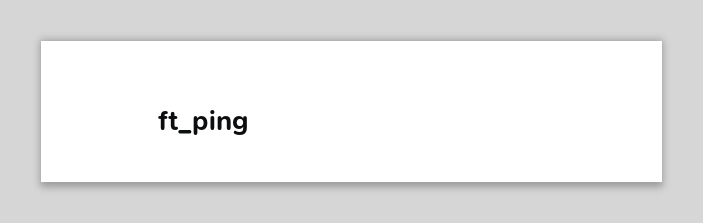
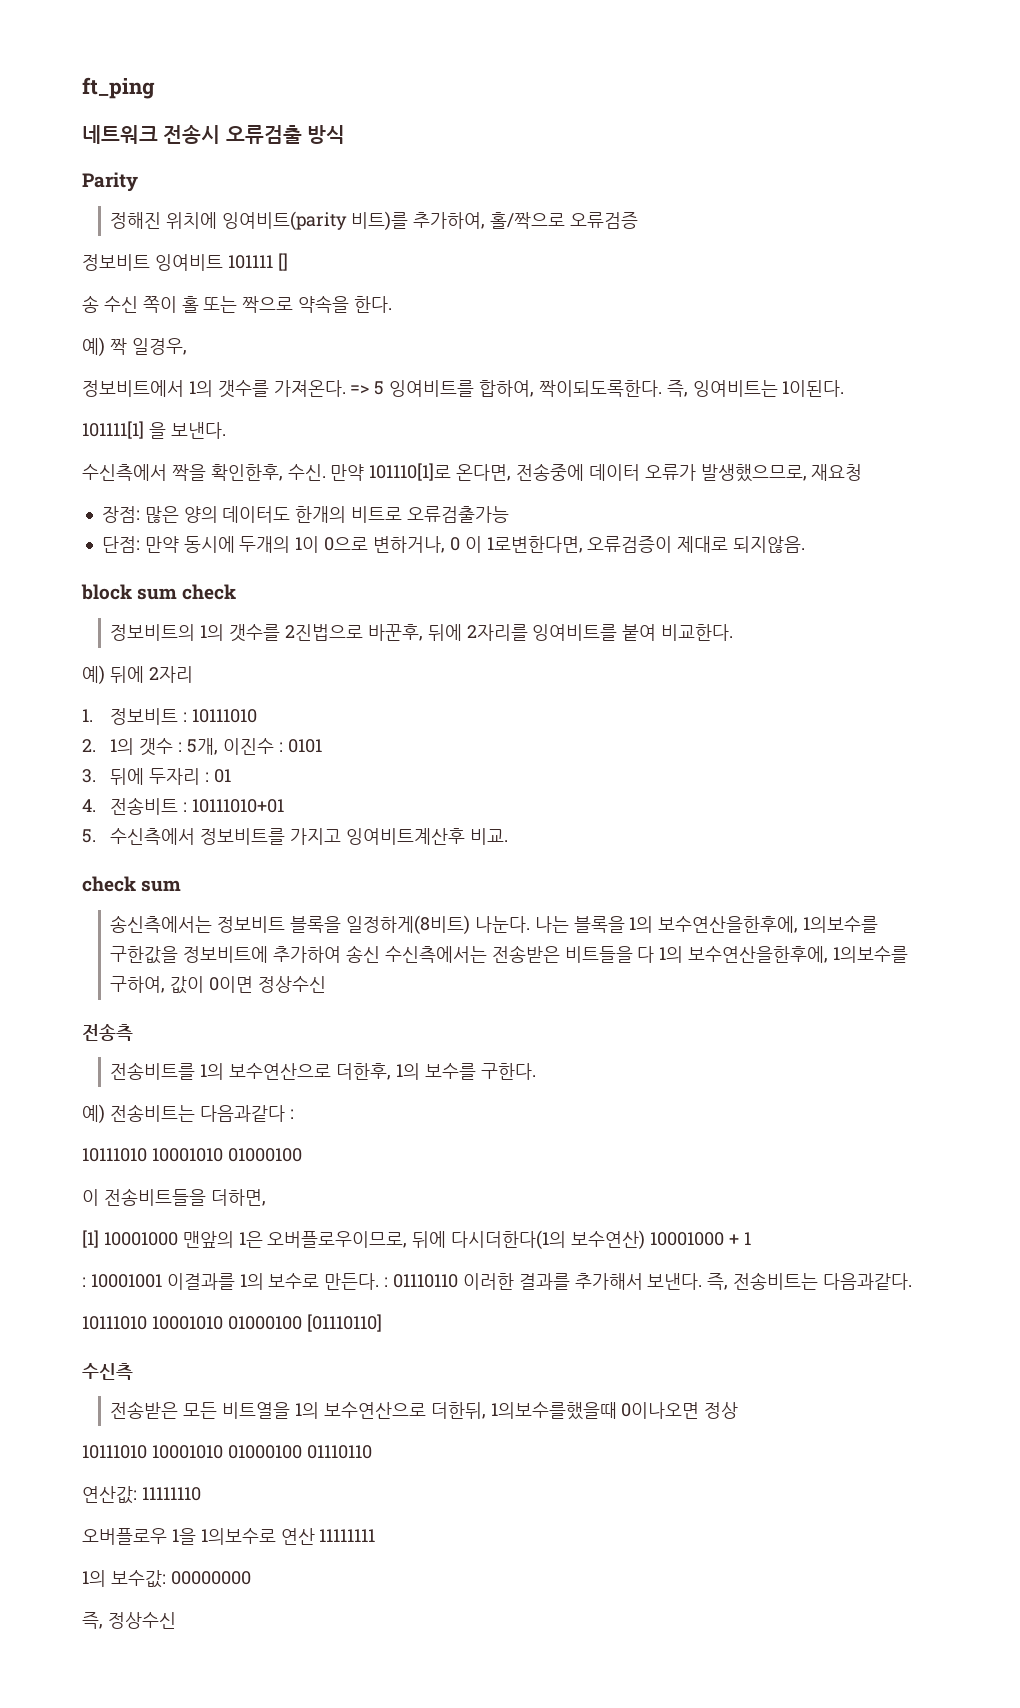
+ 네트워크 전송시 오류검출 방식
+ Parity
+ 정해진 위치에 잉여비트(parity 비트)를 추가하여, 홀/짝으로 오류검증
+ 정보비트 잉여비트 101111 []
+ 송 수신 쪽이 홀 또는 짝으로 약속을 한다.
+ 예) 짝 일경우,
+ 정보비트에서 1의 갯수를 가져온다. => 5 잉여비트를 합하여, 짝이되도록한다. 즉, 잉여비트는 1이된다.
+ 101111[1] 을 보낸다.
+ 수신측에서 짝을 확인한후, 수신. 만약 101110[1]로 온다면, 전송중에 데이터 오류가 발생했으므로, 재요청
+ 장점: 많은 양의 데이터도 한개의 비트로 오류검출가능
+ 단점: 만약 동시에 두개의 1이 0으로 변하거나, 0 이 1로변한다면, 오류검증이 제대로 되지않음.
+ block sum check
+ 정보비트의 1의 갯수를 2진법으로 바꾼후, 뒤에 2자리를 잉여비트를 붙여 비교한다.
+ 예) 뒤에 2자리
+ 1. 정보비트 : 10111010
+ 2. 1의 갯수 : 5개, 이진수 : 0101
+ 3. 뒤에 두자리 : 01
+ 4. 전송비트 : 10111010+01
+ 5. 수신측에서 정보비트를 가지고 잉여비트계산후 비교.
+ check sum
+ 송신측에서는 정보비트 블록을 일정하게(8비트) 나눈다. 나는 블록을 1의 보수연산을한후에, 1의보수를 구한값을 정보비트에 추가하여 송신 수신측에서는 전송받은 비트들을 다 1의 보수연산을한후에, 1의보수를 구하여, 값이 0이면 정상수신
+ 전송측
+ 전송비트를 1의 보수연산으로 더한후, 1의 보수를 구한다.
+ 예) 전송비트는 다음과같다 :
+ 10111010 10001010 01000100
+ 이 전송비트들을 더하면,
+ [1] 10001000 맨앞의 1은 오버플로우이므로, 뒤에 다시더한다(1의 보수연산) 10001000 + 1
+ : 10001001 이결과를 1의 보수로 만든다. : 01110110 이러한 결과를 추가해서 보낸다. 즉, 전송비트는 다음과같다.
+ 10111010 10001010 01000100 [01110110]
+ 수신측
+ 전송받은 모든 비트열을 1의 보수연산으로 더한뒤, 1의보수를했을때 0이나오면 정상
+ 10111010 10001010 01000100 01110110
+ 연산값: 11111110
+ 오버플로우 1을 1의보수로 연산 11111111
+ 1의 보수값: 00000000
+ 즉, 정상수신

